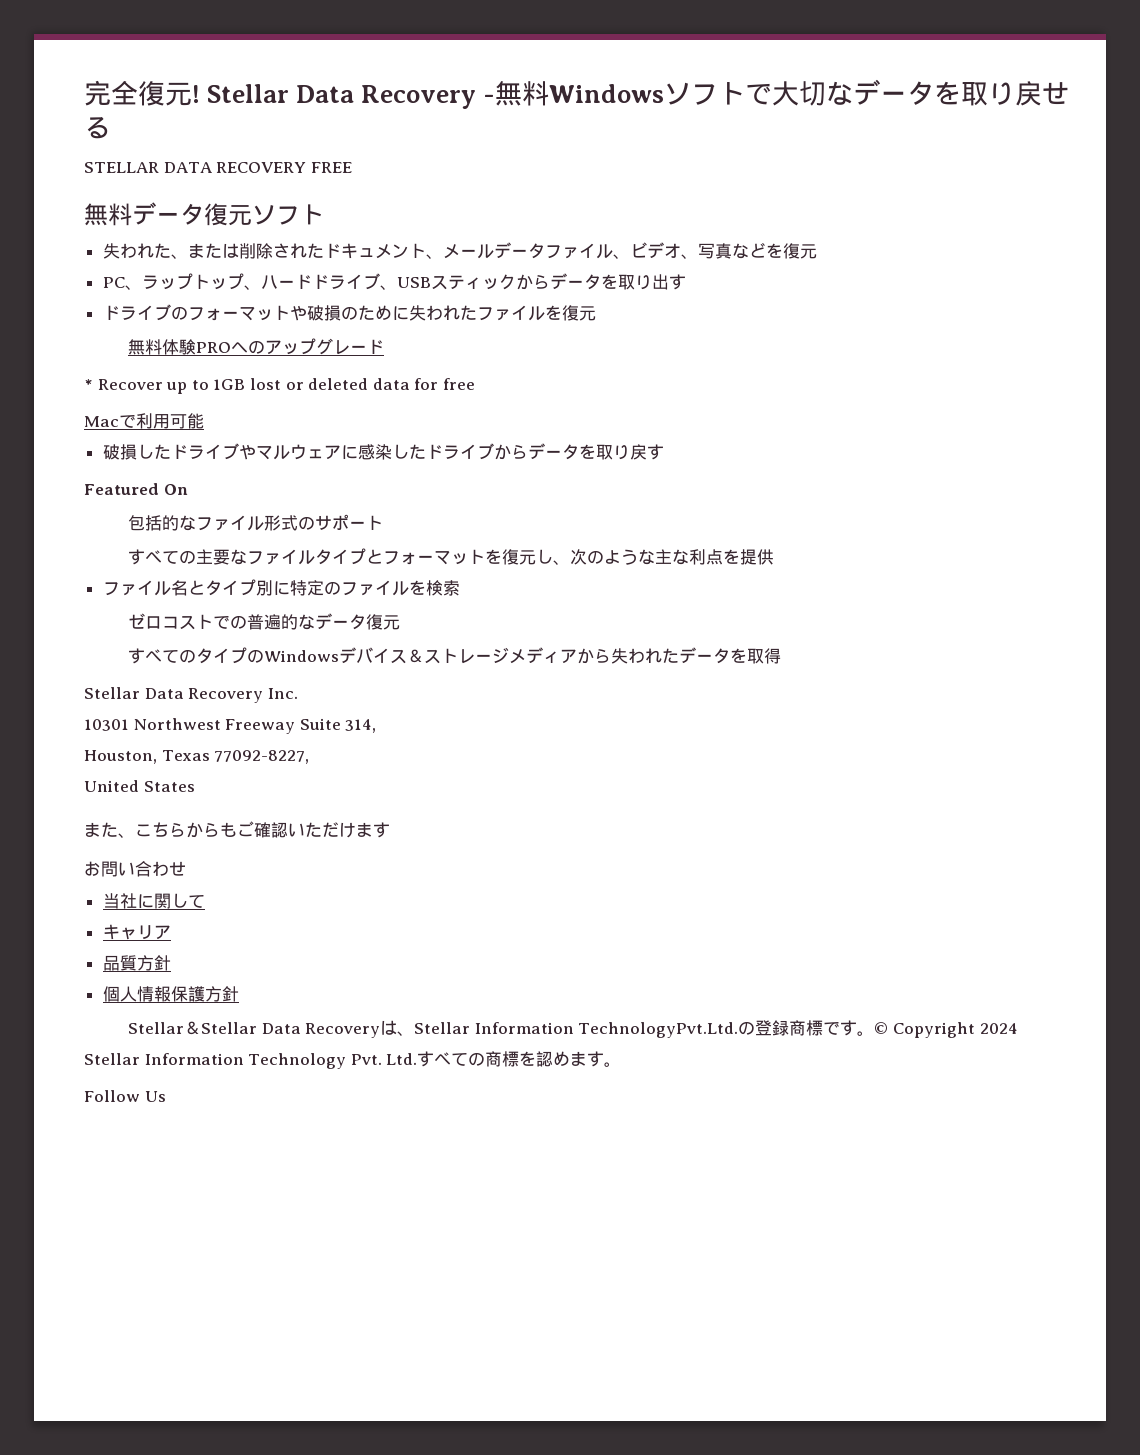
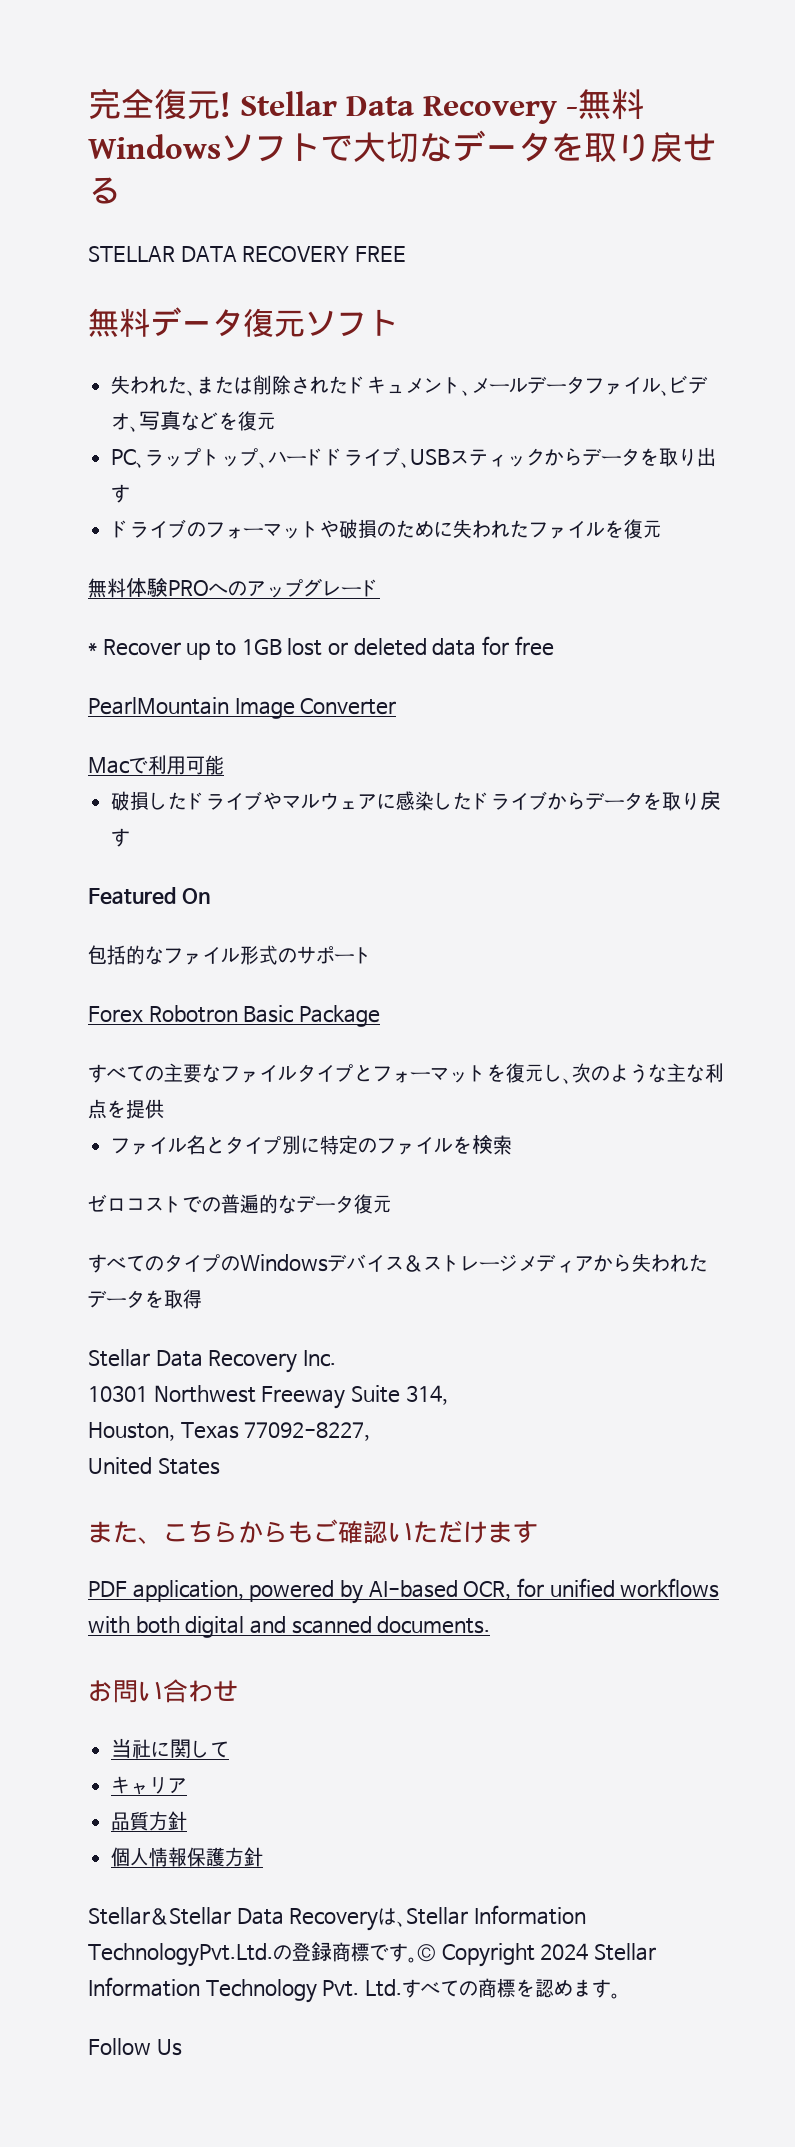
+ PearlMountain Image Converter
+ Forex Robotron Basic Package
+ PDF application, powered by AI-based OCR, for unified workflows with both digital and scanned documents.

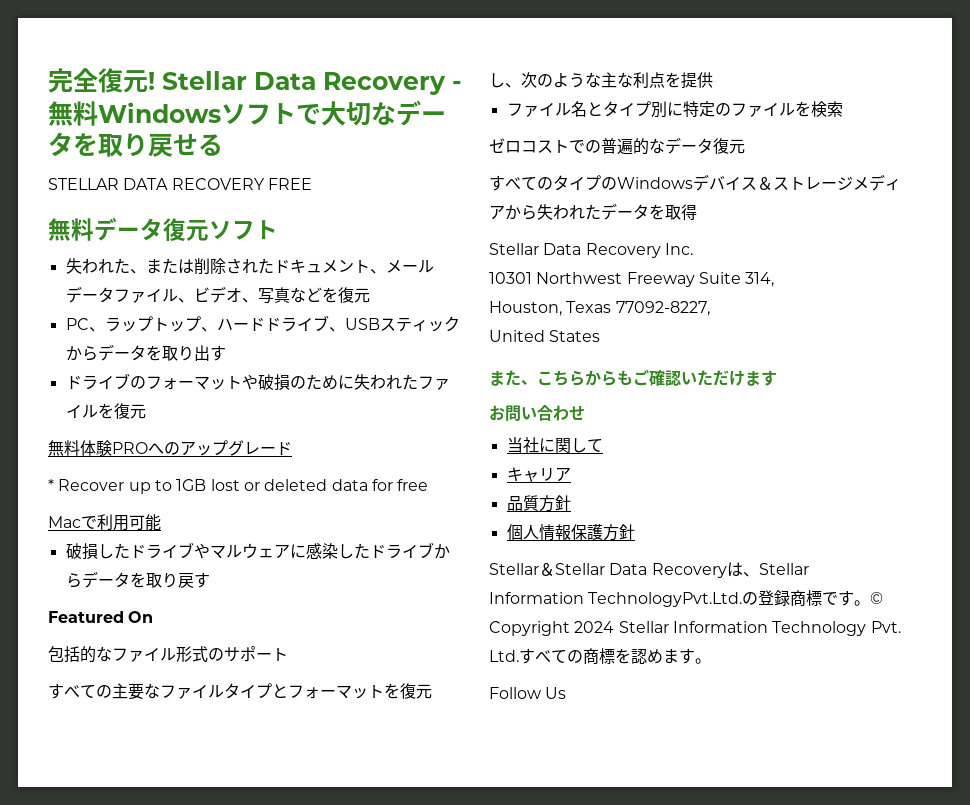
- PearlMountain Image Converter
- Forex Robotron Basic Package
- PDF application, powered by AI-based OCR, for unified workflows with both digital and scanned documents.

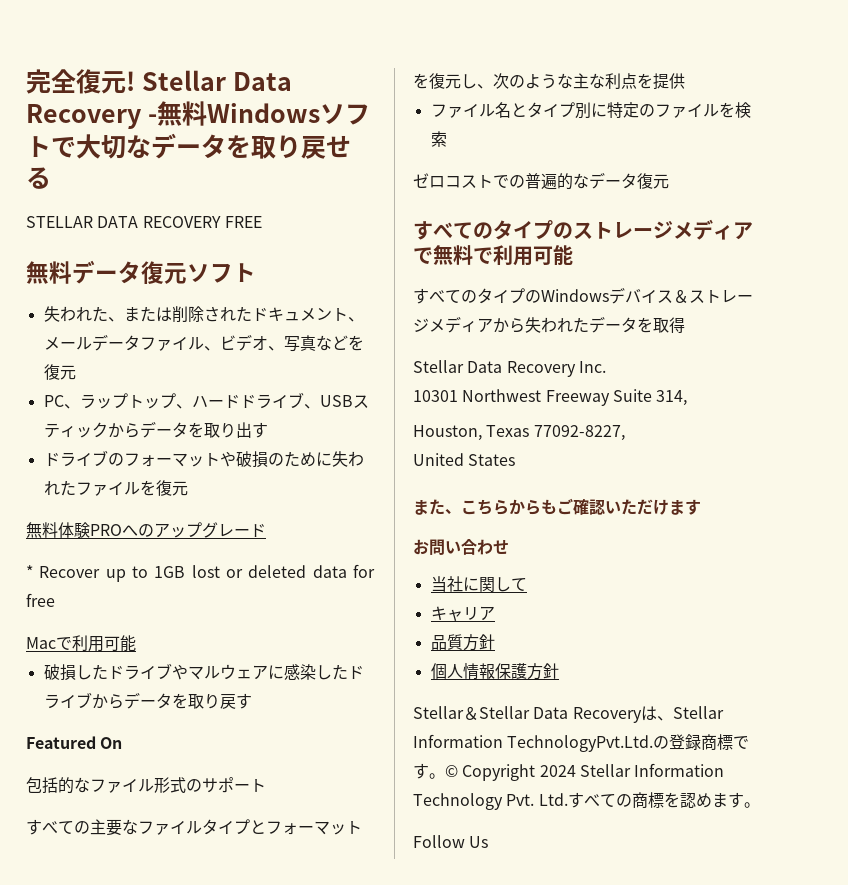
+ すべてのタイプのストレージメディアで無料で利用可能

